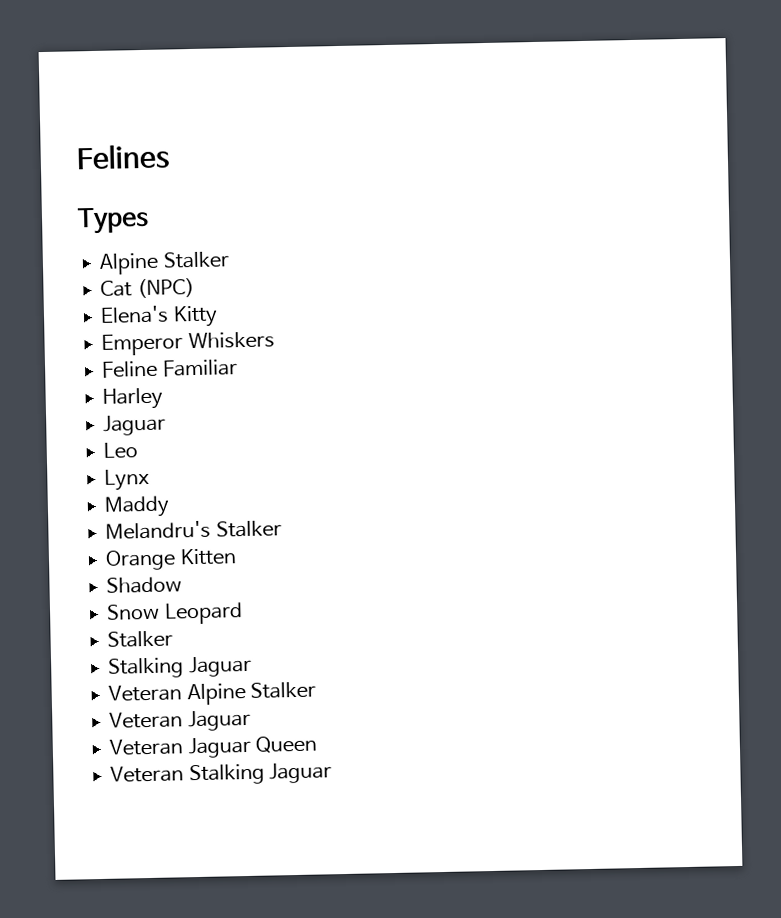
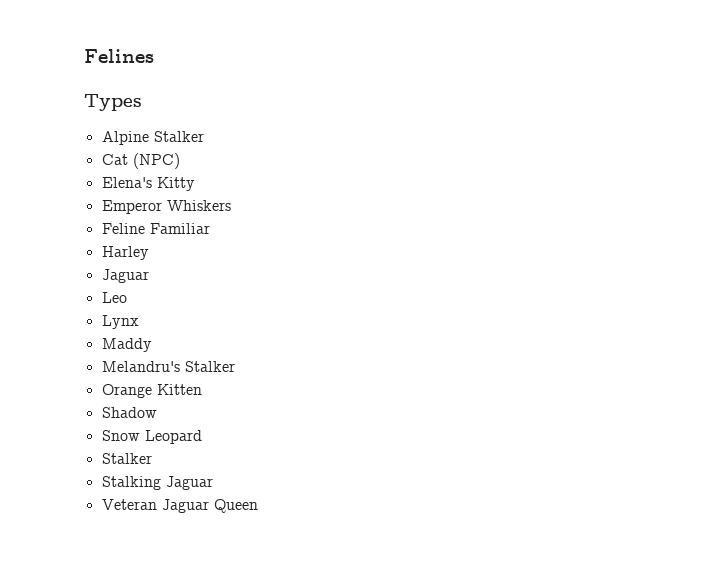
- Veteran Alpine Stalker
- Veteran Jaguar
- Veteran Stalking Jaguar

